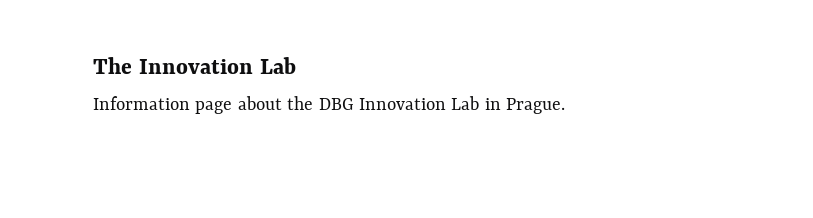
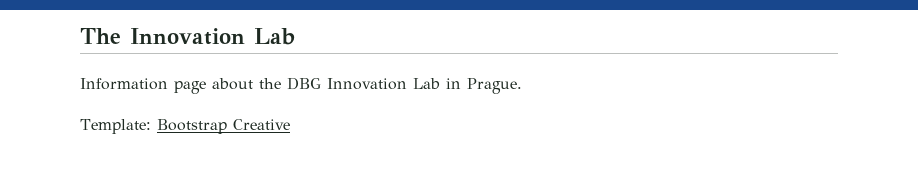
+ Template: Bootstrap Creative

